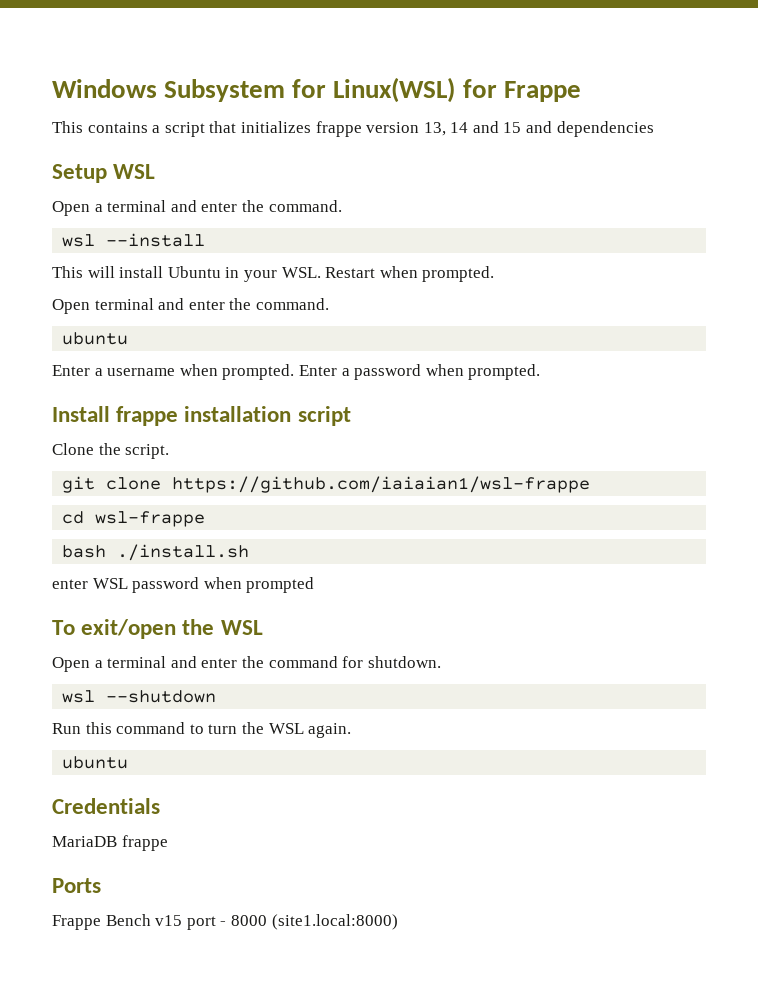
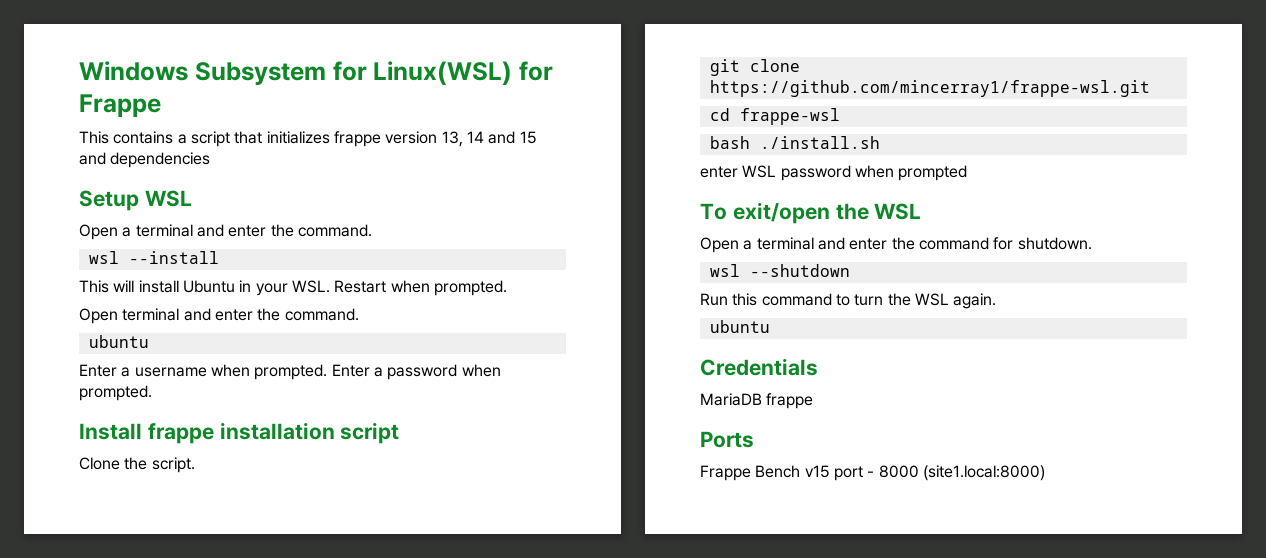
- git clone https://github.com/iaiaian1/wsl-frappe
+ git clone https://github.com/mincerray1/frappe-wsl.git
- cd wsl-frappe
+ cd frappe-wsl

